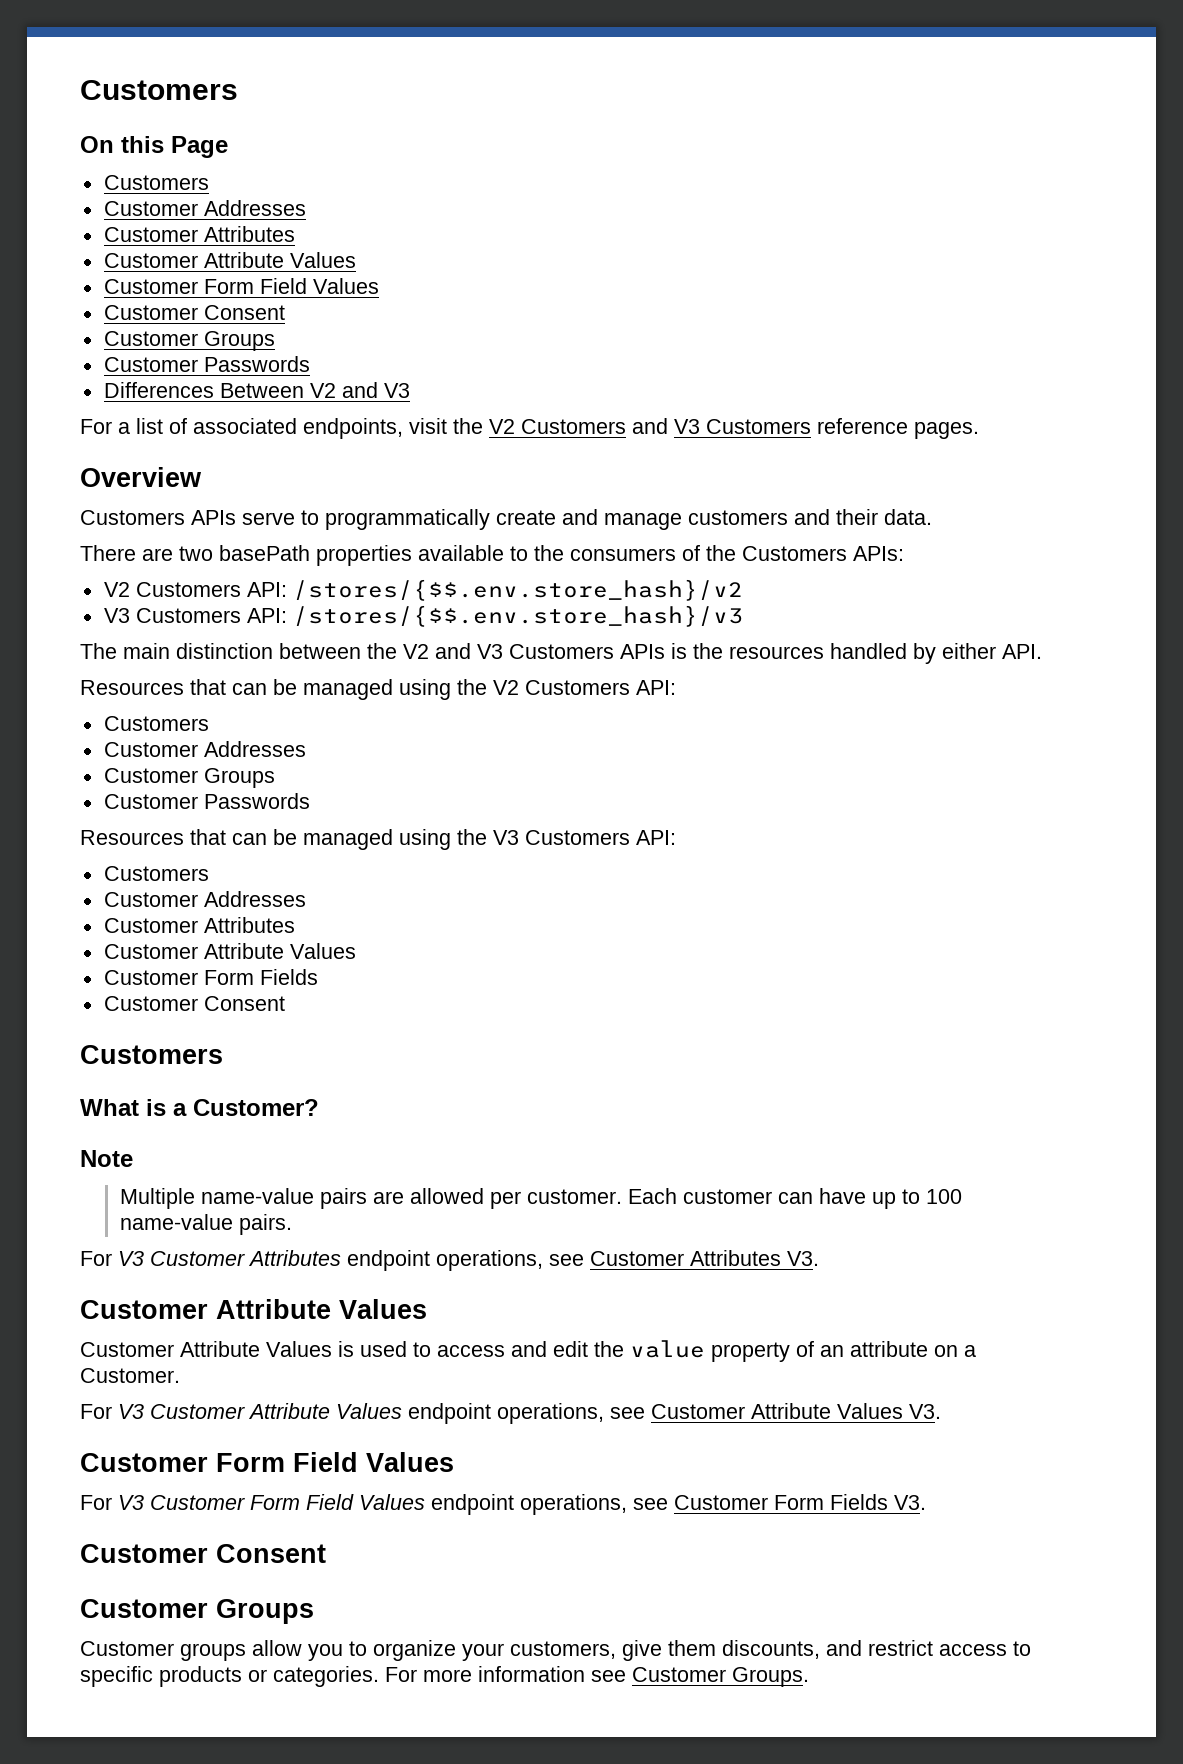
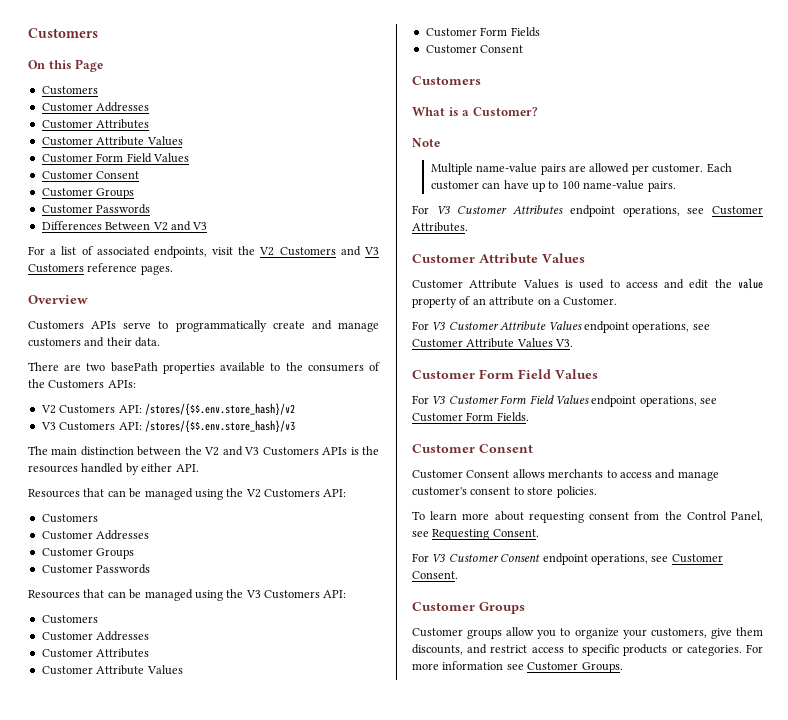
- For V3 Customer Attributes endpoint operations, see Customer Attributes V3.
+ For V3 Customer Attributes endpoint operations, see Customer Attributes.
- For V3 Customer Form Field Values endpoint operations, see Customer Form Fields V3.
+ For V3 Customer Form Field Values endpoint operations, see Customer Form Fields.
  Customer Consent
+ Customer Consent allows merchants to access and manage customer's consent to store policies.
+ To learn more about requesting consent from the Control Panel, see Requesting Consent.
+ For V3 Customer Consent endpoint operations, see Customer Consent.

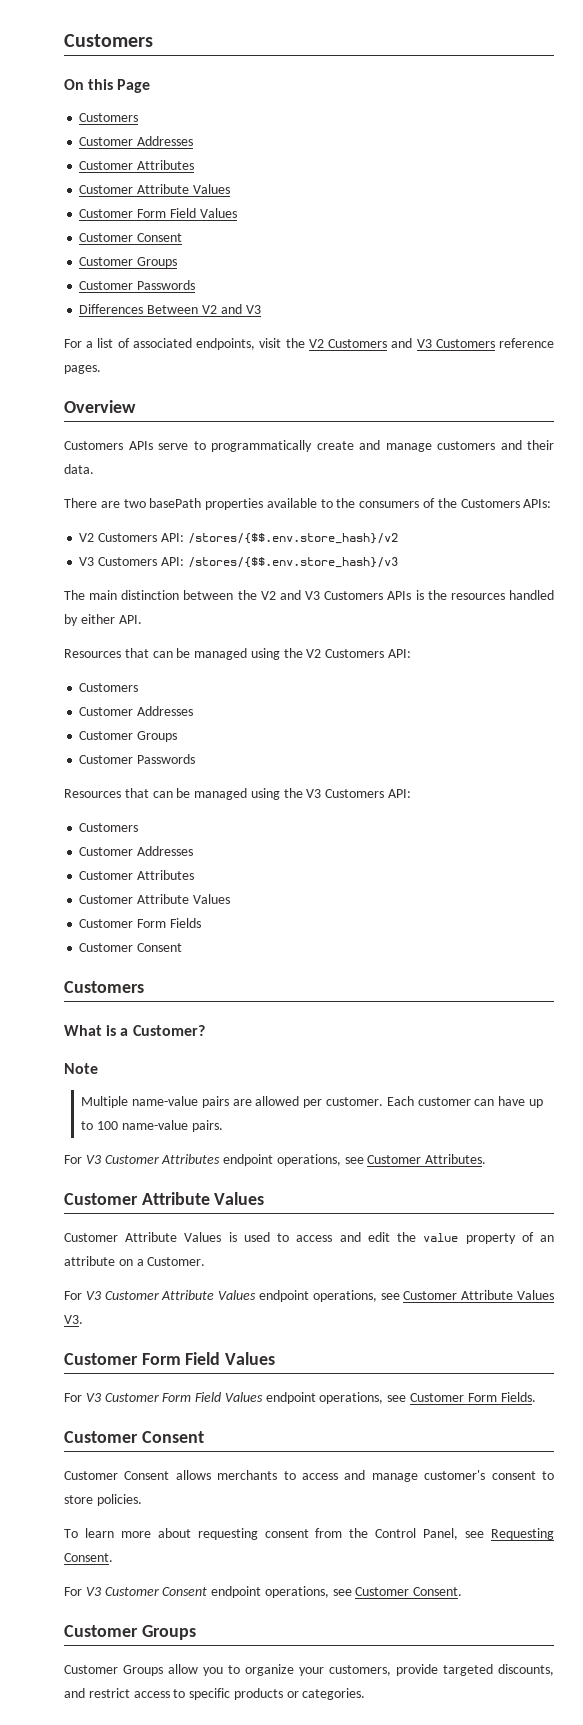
- Customer groups allow you to organize your customers, give them discounts, and restrict access to specific products or categories. For more information see Customer Groups.
+ Customer Groups allow you to organize your customers, provide targeted discounts, and restrict access to specific products or categories.

